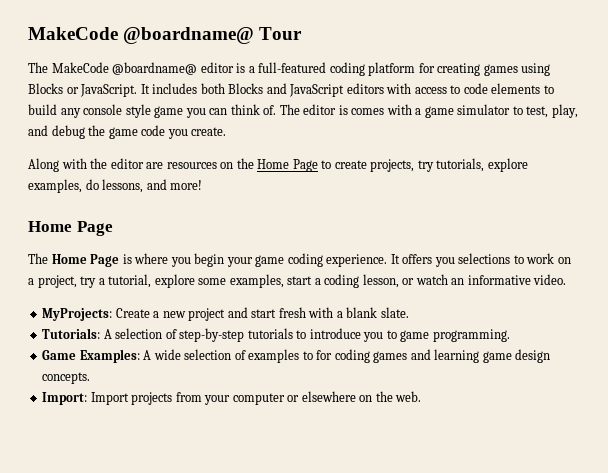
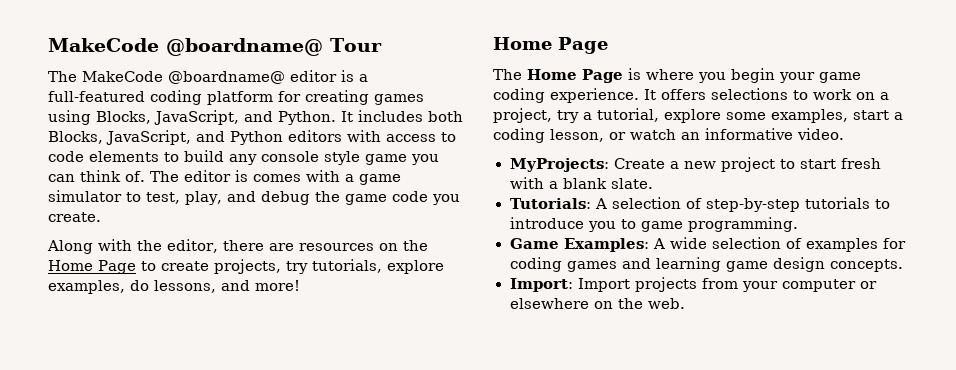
- The MakeCode @boardname@ editor is a full-featured coding platform for creating games using Blocks or JavaScript. It includes both Blocks and JavaScript editors with access to code elements to build any console style game you can think of.
+ The MakeCode @boardname@ editor is a full-featured coding platform for creating games using Blocks, JavaScript, and Python. It includes both Blocks, JavaScript, and Python editors with access to code elements to build any console style game you can think of.
- Along with the editor are resources on the Home Page to create projects, try tutorials, explore examples, do lessons, and more!
+ Along with the editor, there are resources on the Home Page to create projects, try tutorials, explore examples, do lessons, and more!
- It offers you selections to work on a project, try a tutorial, explore some examples, start a coding lesson, or watch an informative video.
+ It offers selections to work on a project, try a tutorial, explore some examples, start a coding lesson, or watch an informative video.
- MyProjects: Create a new project and start fresh with a blank slate.
+ MyProjects: Create a new project to start fresh with a blank slate.
- Game Examples: A wide selection of examples to for coding games and learning game design concepts.
+ Game Examples: A wide selection of examples for coding games and learning game design concepts.

